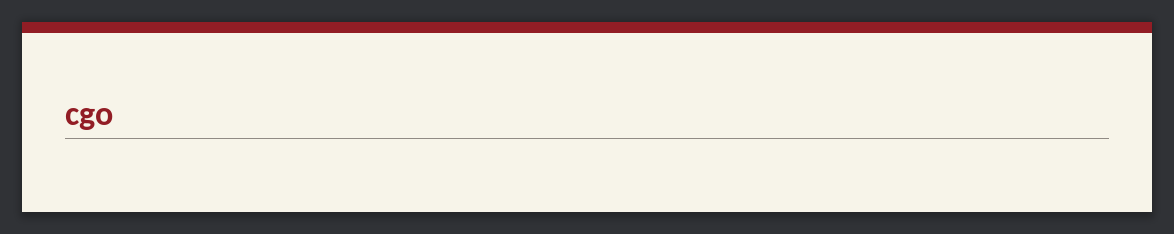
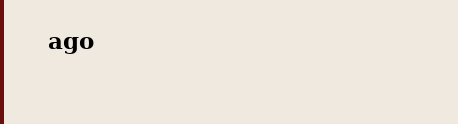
- cgo
+ ago

